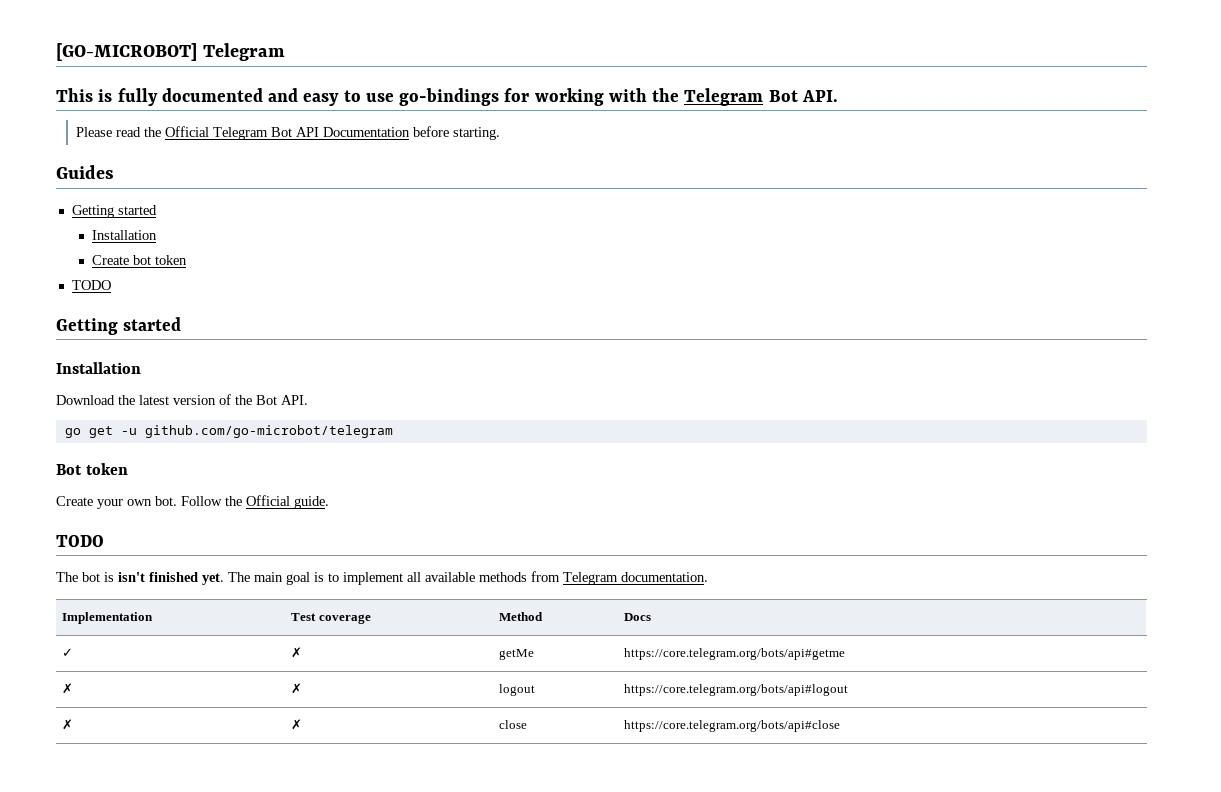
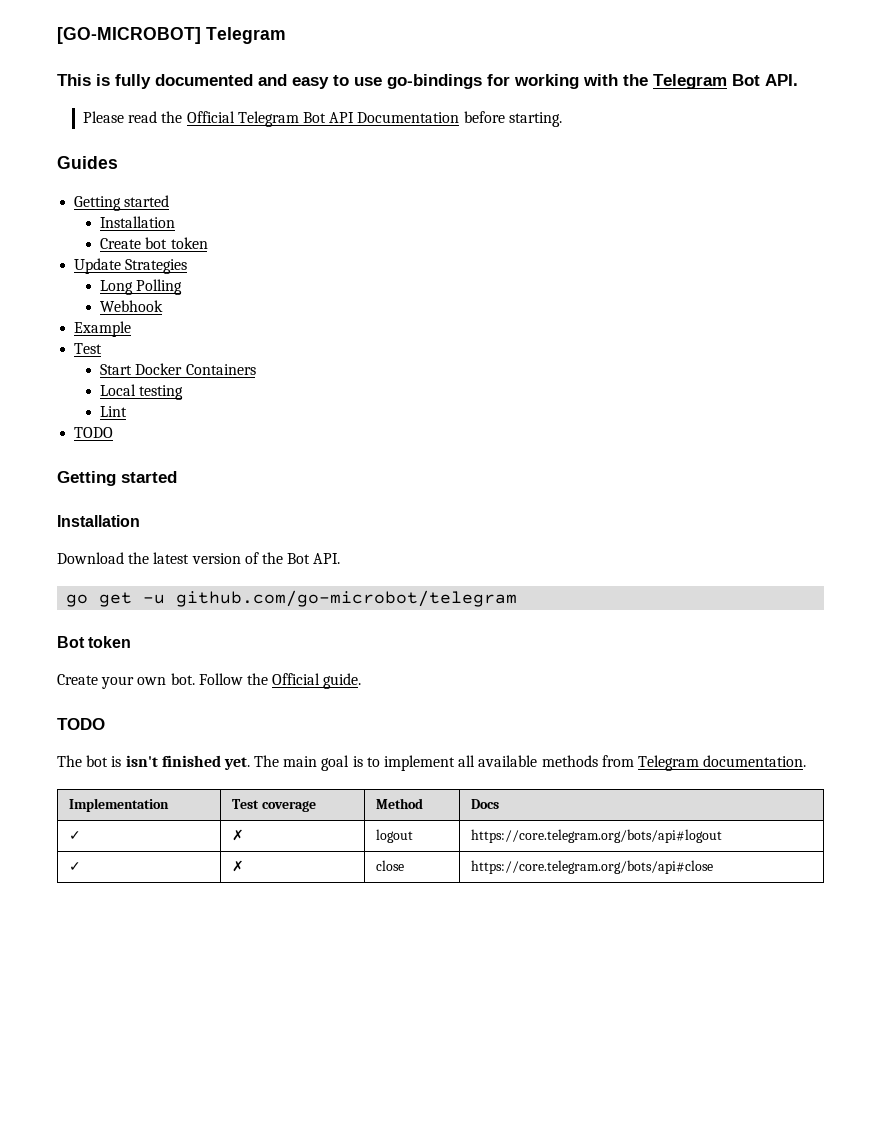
+ Update Strategies
+ Long Polling
+ Webhook
+ Example
+ Test
+ Start Docker Containers
+ Local testing
+ Lint
- ✓ | ✗ | getMe | https://core.telegram.org/bots/api#getme
- ✗ | ✗ | logout | https://core.telegram.org/bots/api#logout
+ ✓ | ✗ | logout | https://core.telegram.org/bots/api#logout
- ✗ | ✗ | close | https://core.telegram.org/bots/api#close
+ ✓ | ✗ | close | https://core.telegram.org/bots/api#close

